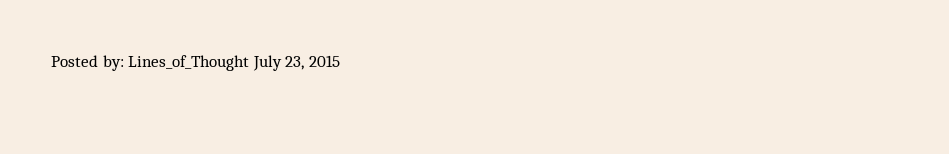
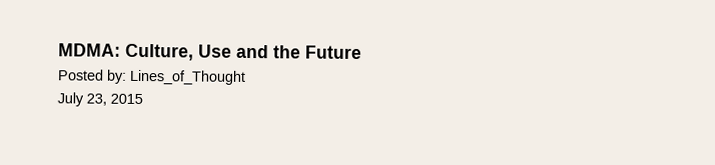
+ MDMA: Culture, Use and the Future
- Posted by: Lines_of_Thought July 23, 2015
+ Posted by: Lines_of_Thought
+ July 23, 2015

